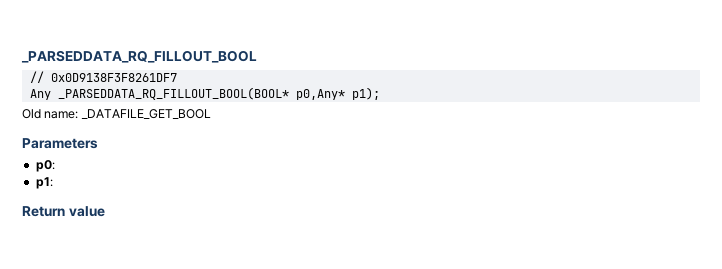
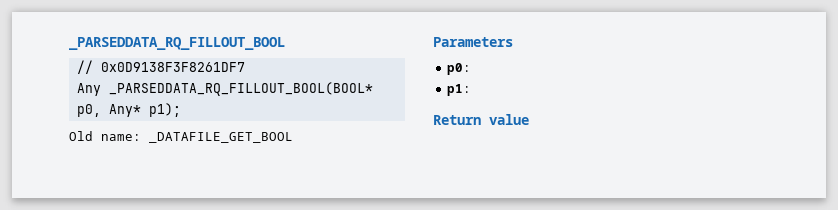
- Any _PARSEDDATA_RQ_FILLOUT_BOOL(BOOL* p0,Any* p1);
+ Any _PARSEDDATA_RQ_FILLOUT_BOOL(BOOL* p0, Any* p1);

